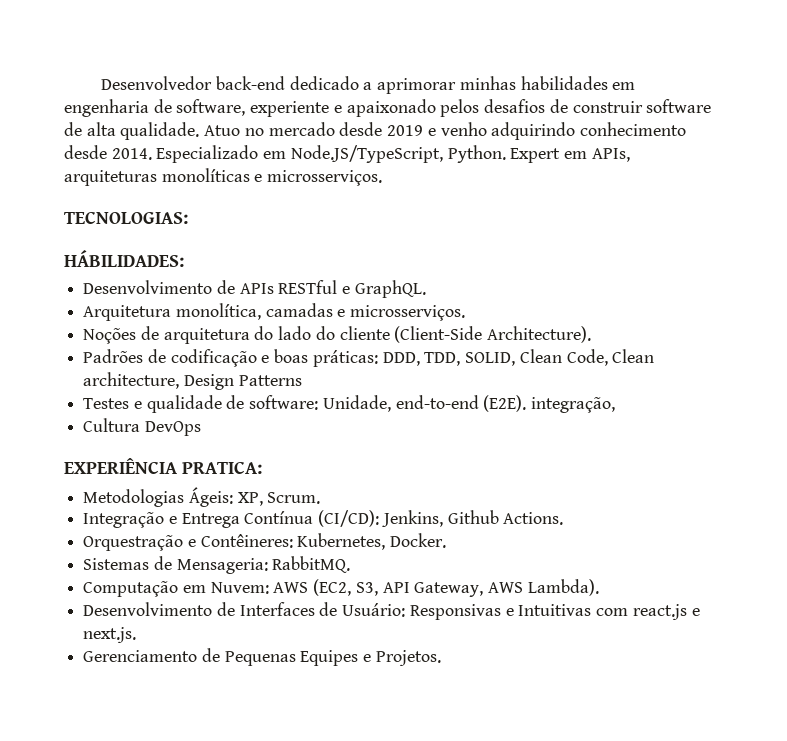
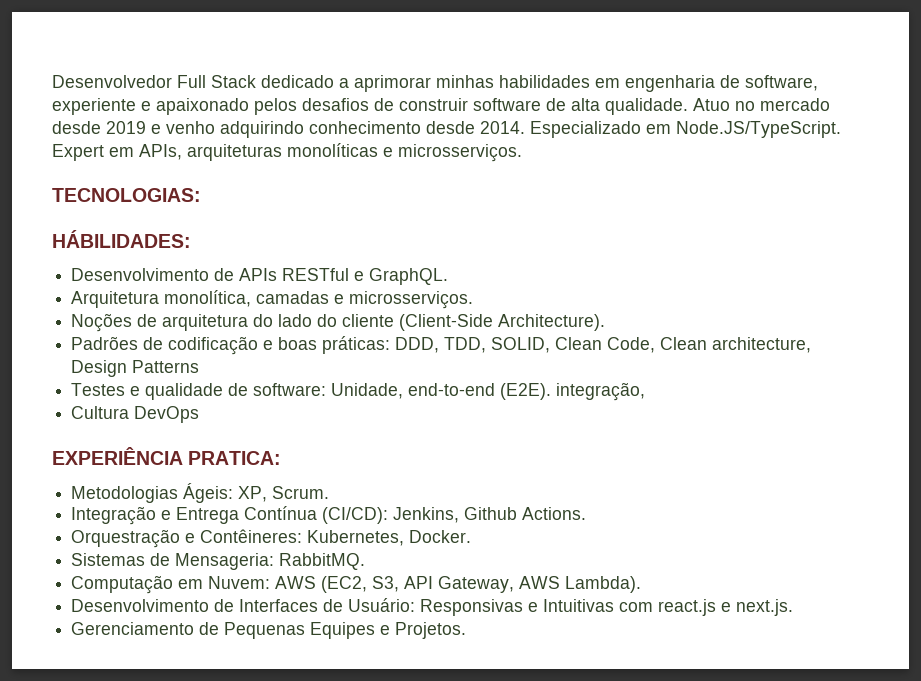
- Desenvolvedor back-end dedicado a aprimorar minhas habilidades em engenharia de software, experiente e apaixonado pelos desafios de construir software de alta qualidade.
+ Desenvolvedor Full Stack dedicado a aprimorar minhas habilidades em engenharia de software, experiente e apaixonado pelos desafios de construir software de alta qualidade.
- Especializado em Node.JS/TypeScript, Python. Expert em APIs, arquiteturas monolíticas e microsserviços.
+ Especializado em Node.JS/TypeScript. Expert em APIs, arquiteturas monolíticas e microsserviços.

